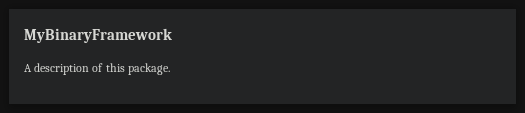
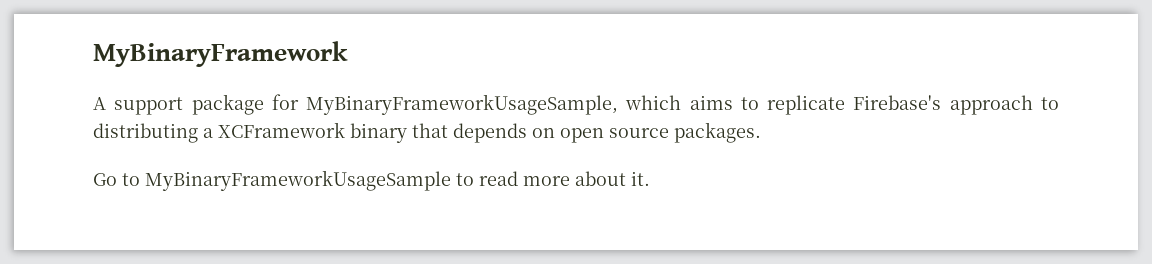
- A description of this package.
+ A support package for MyBinaryFrameworkUsageSample, which aims to replicate Firebase's approach to distributing a XCFramework binary that depends on open source packages.
+ Go to MyBinaryFrameworkUsageSample to read more about it.

